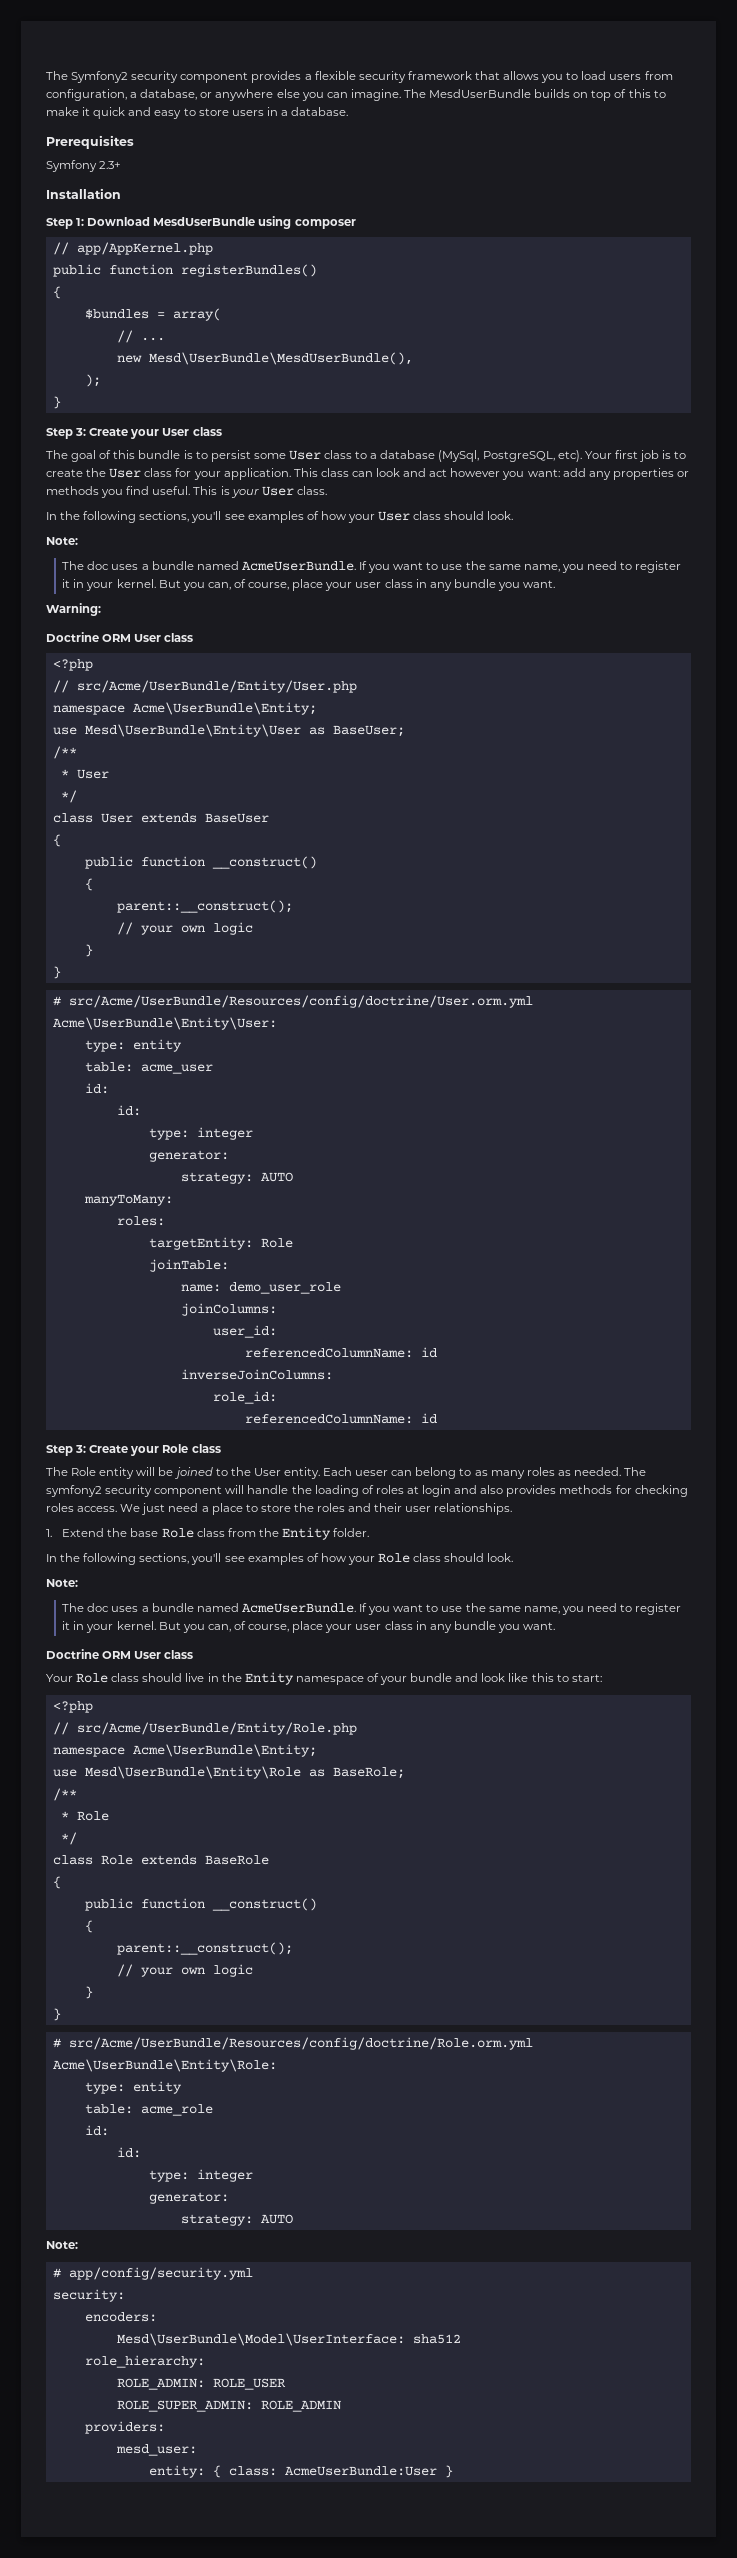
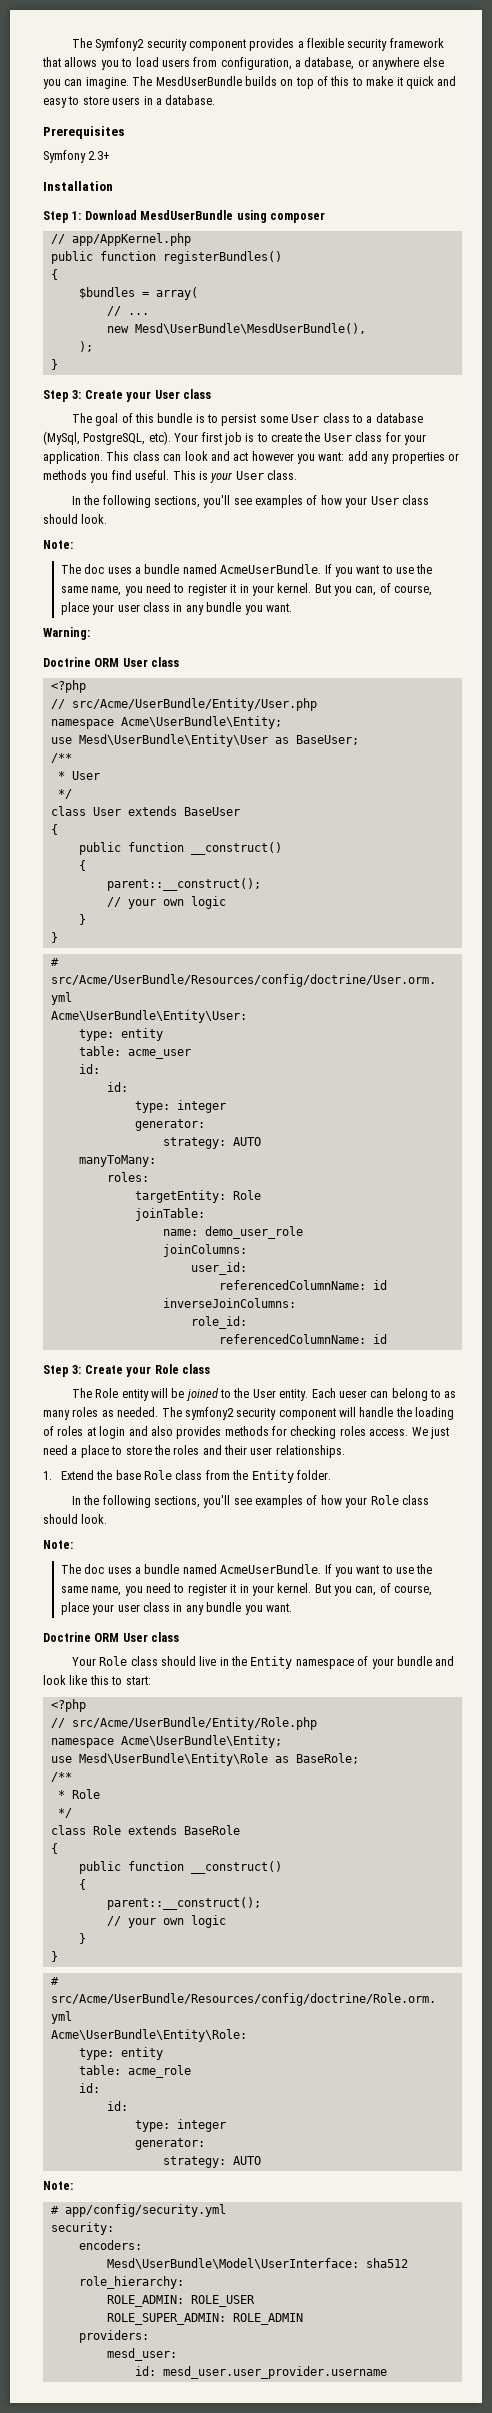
- entity: { class: AcmeUserBundle:User }
+ id: mesd_user.user_provider.username

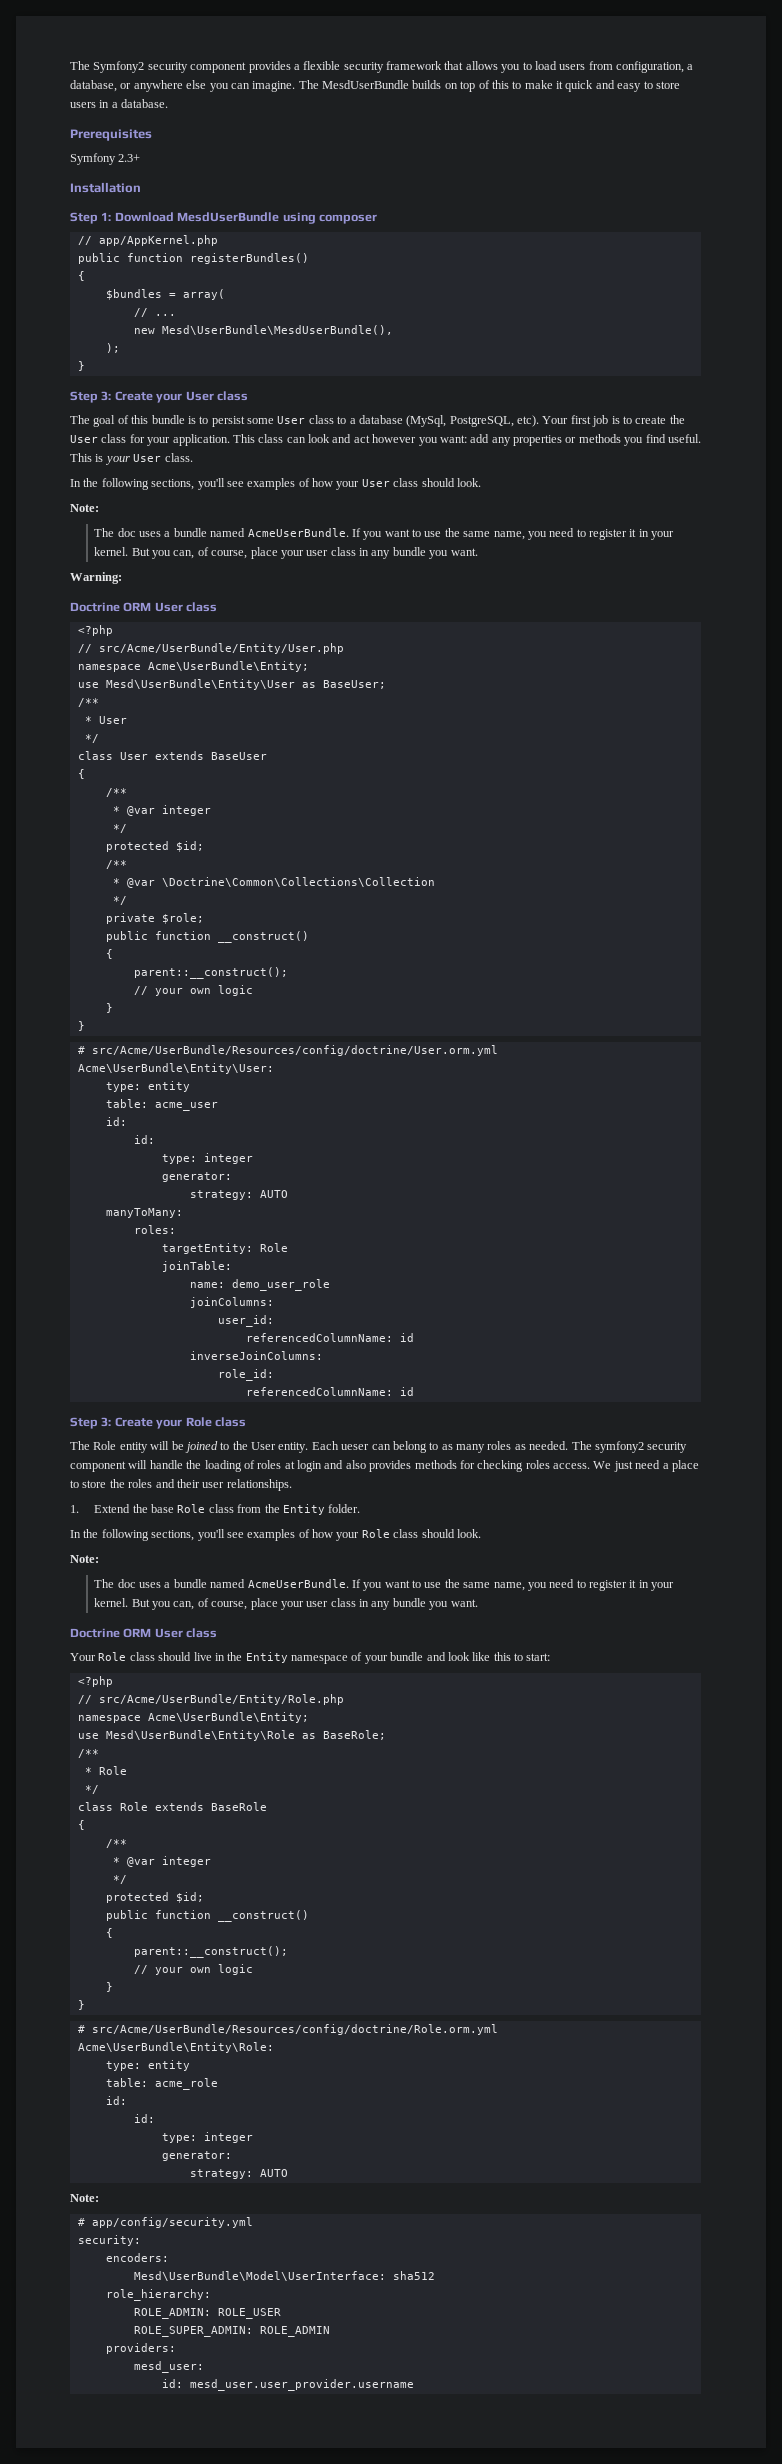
  class User extends BaseUser
  {
+ /**
+ * @var integer
+ */
+ protected $id;
+ /**
+ * @var \Doctrine\Common\Collections\Collection
+ */
+ private $role;
  class Role extends BaseRole
  {
+ /**
+ * @var integer
+ */
+ protected $id;

